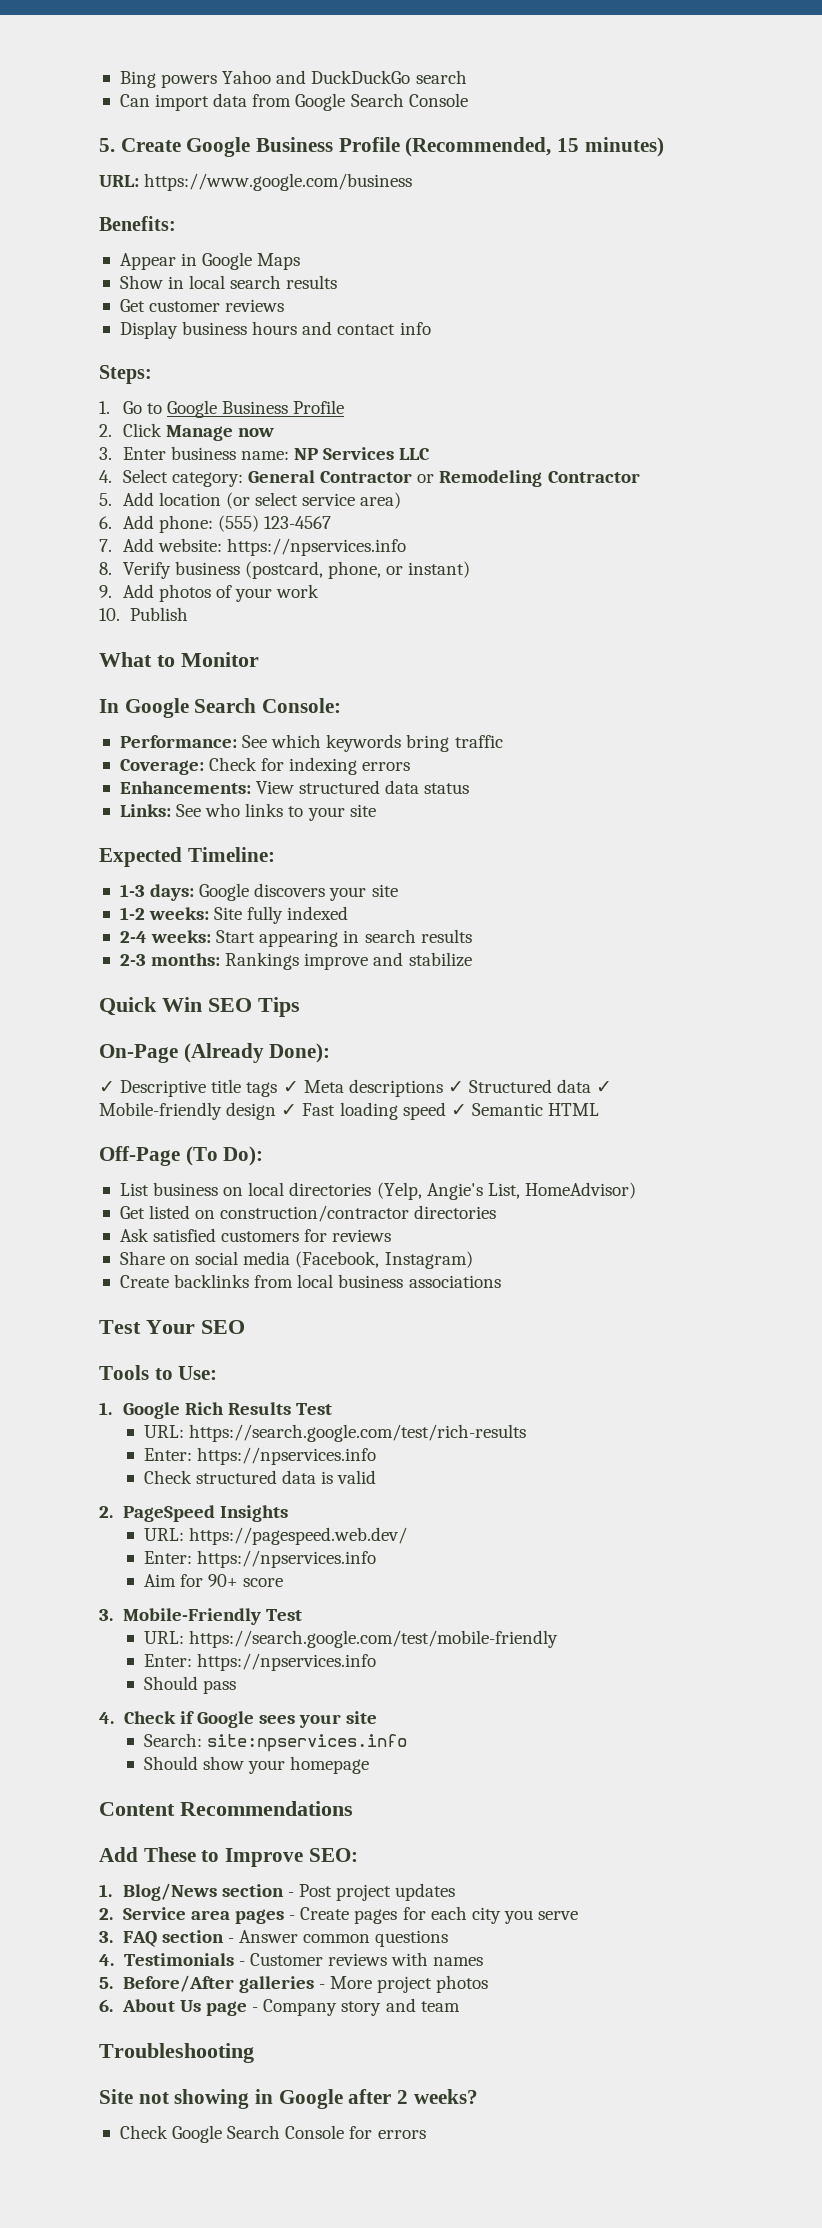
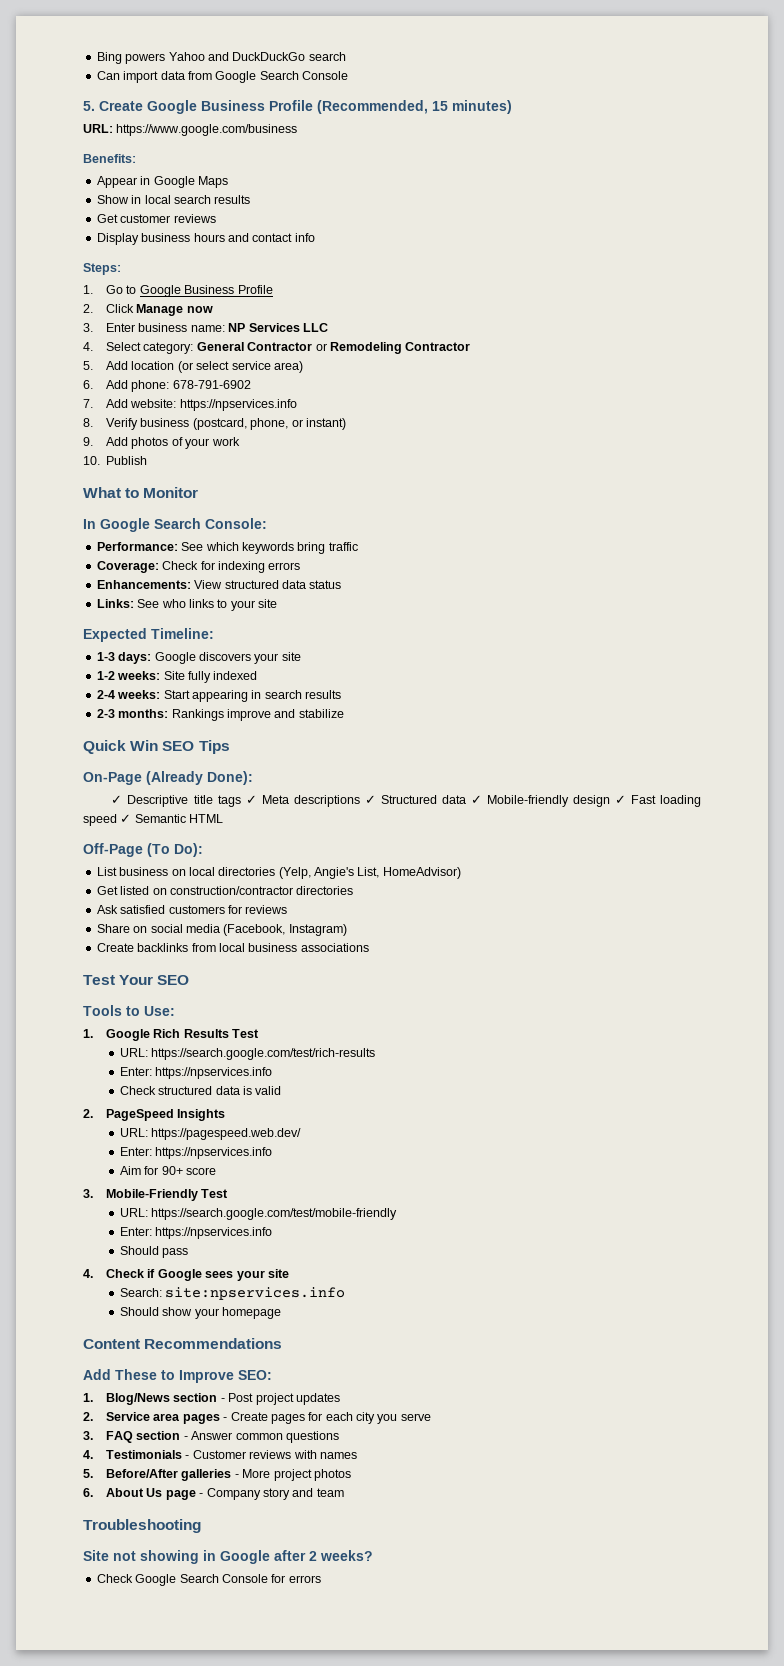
- 6. Add phone: (555) 123-4567
+ 6. Add phone: 678-791-6902

